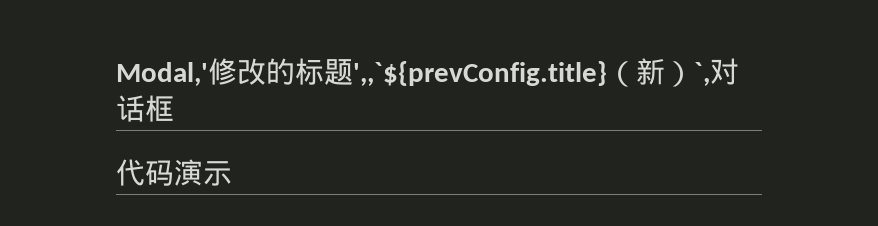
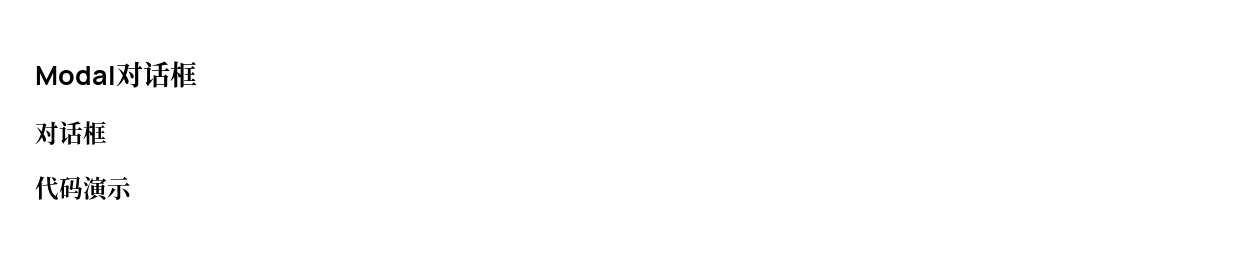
- Modal,'修改的标题',,`${prevConfig.title}（新）`,对话框
+ Modal对话框
+ 对话框

